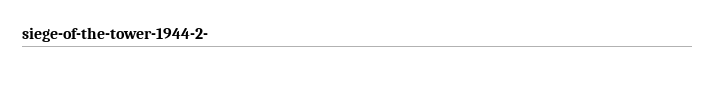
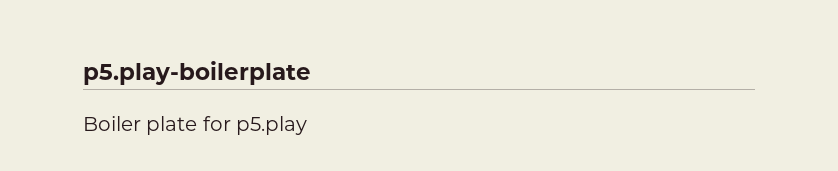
- siege-of-the-tower-1944-2-
+ p5.play-boilerplate
+ Boiler plate for p5.play

